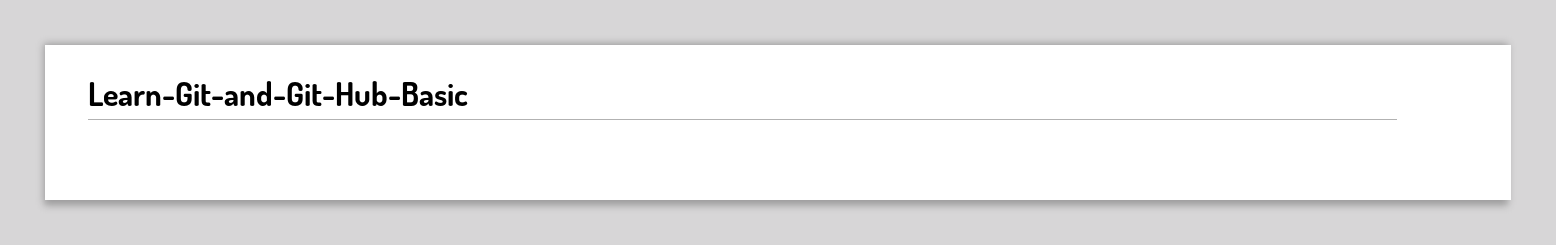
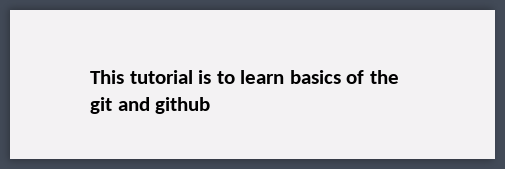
- Learn-Git-and-Git-Hub-Basic
+ This tutorial is to learn basics of the git and github

